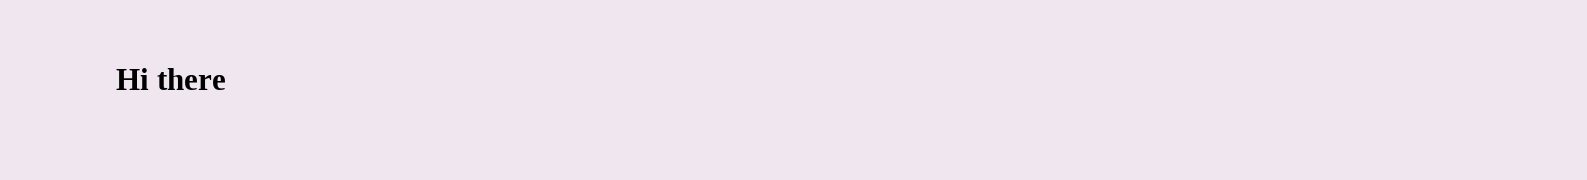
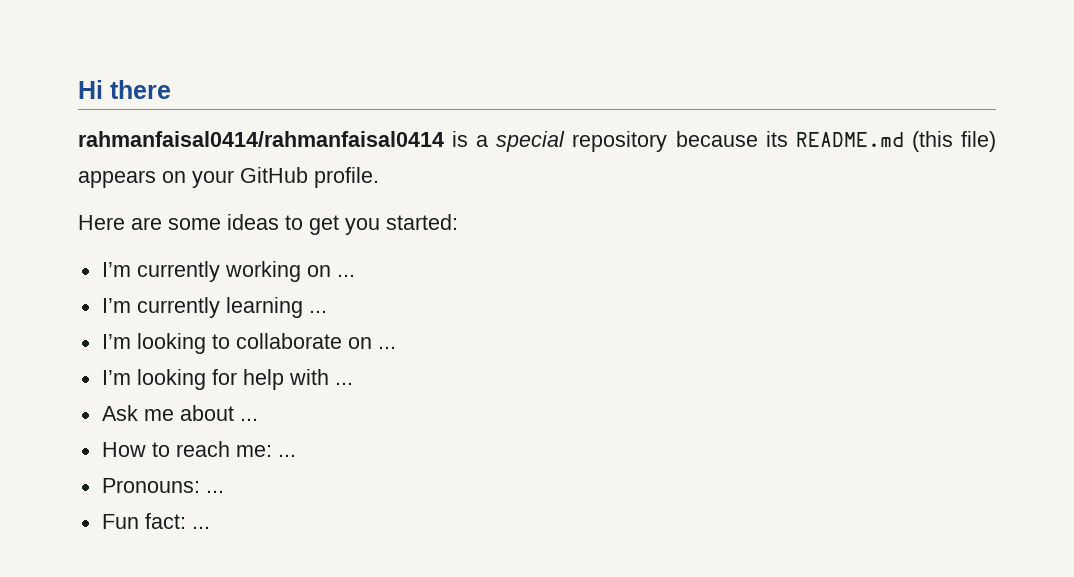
+ rahmanfaisal0414/rahmanfaisal0414 is a special repository because its README.md (this file) appears on your GitHub profile.
+ Here are some ideas to get you started:
+ I’m currently working on ...
+ I’m currently learning ...
+ I’m looking to collaborate on ...
+ I’m looking for help with ...
+ Ask me about ...
+ How to reach me: ...
+ Pronouns: ...
+ Fun fact: ...

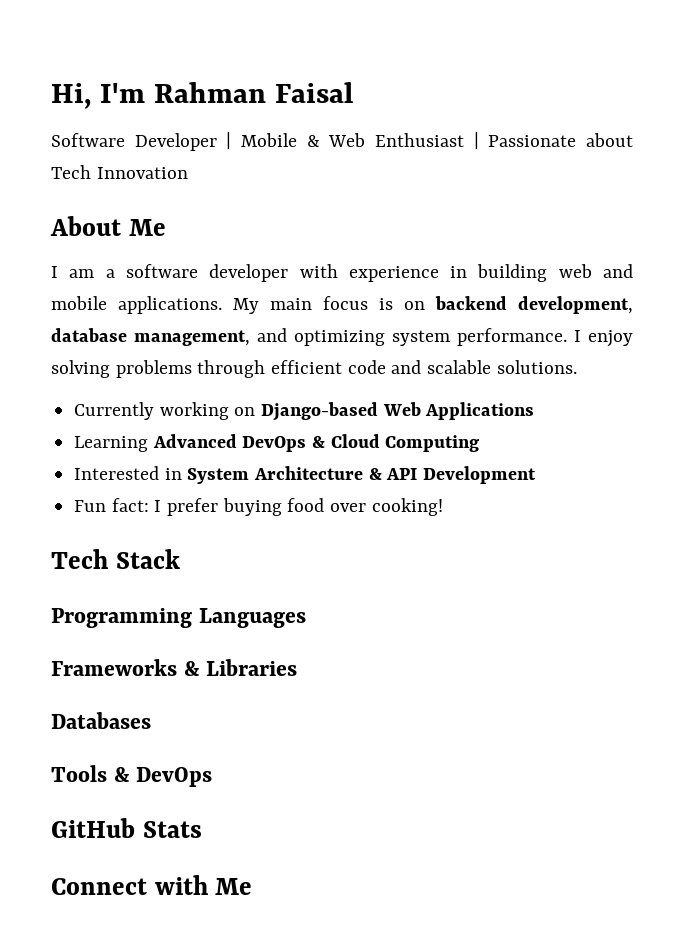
- Hi there
- rahmanfaisal0414/rahmanfaisal0414 is a special repository because its README.md (this file) appears on your GitHub profile.
- Here are some ideas to get you started:
- I’m currently working on ...
- I’m currently learning ...
- I’m looking to collaborate on ...
- I’m looking for help with ...
- Ask me about ...
- How to reach me: ...
- Pronouns: ...
- Fun fact: ...
+ Hi, I'm Rahman Faisal
+ Software Developer | Mobile & Web Enthusiast | Passionate about Tech Innovation
+ About Me
+ I am a software developer with experience in building web and mobile applications. My main focus is on backend development, database management, and optimizing system performance. I enjoy solving problems through efficient code and scalable solutions.
+ Currently working on Django-based Web Applications
+ Learning Advanced DevOps & Cloud Computing
+ Interested in System Architecture & API Development
+ Fun fact: I prefer buying food over cooking!
+ Tech Stack
+ Programming Languages
+ Frameworks & Libraries
+ Databases
+ Tools & DevOps
+ GitHub Stats
+ Connect with Me

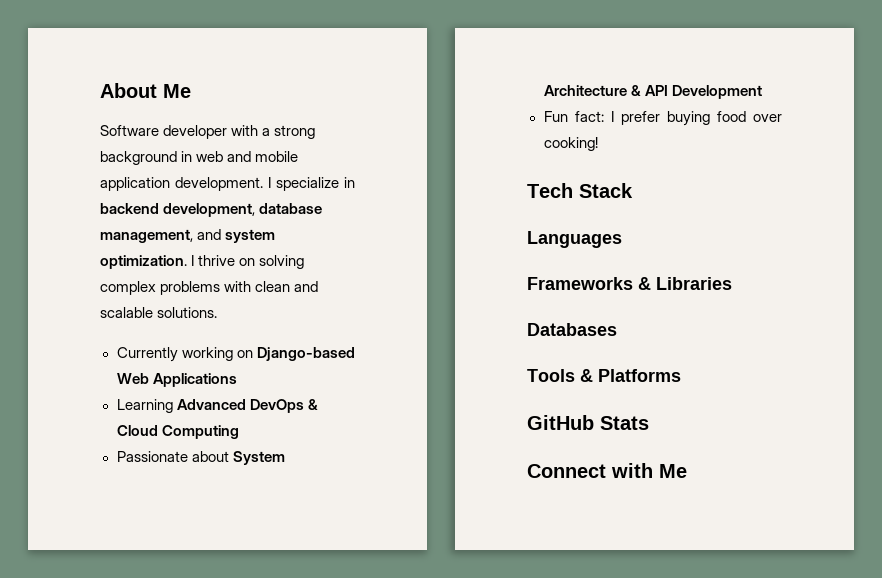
- Hi, I'm Rahman Faisal
- Software Developer | Mobile & Web Enthusiast | Passionate about Tech Innovation
  About Me
- I am a software developer with experience in building web and mobile applications. My main focus is on backend development, database management, and optimizing system performance. I enjoy solving problems through efficient code and scalable solutions.
+ Software developer with a strong background in web and mobile application development. I specialize in backend development, database management, and system optimization. I thrive on solving complex problems with clean and scalable solutions.
- Interested in System Architecture & API Development
+ Passionate about System Architecture & API Development
- Programming Languages
+ Languages
- Tools & DevOps
+ Tools & Platforms

